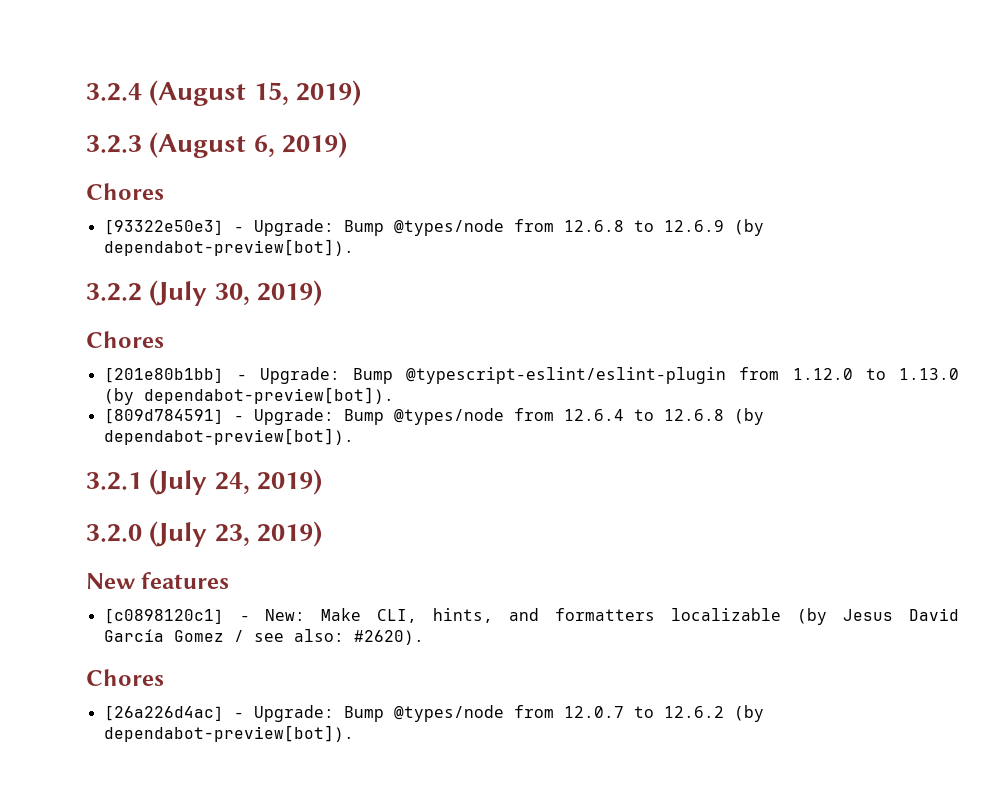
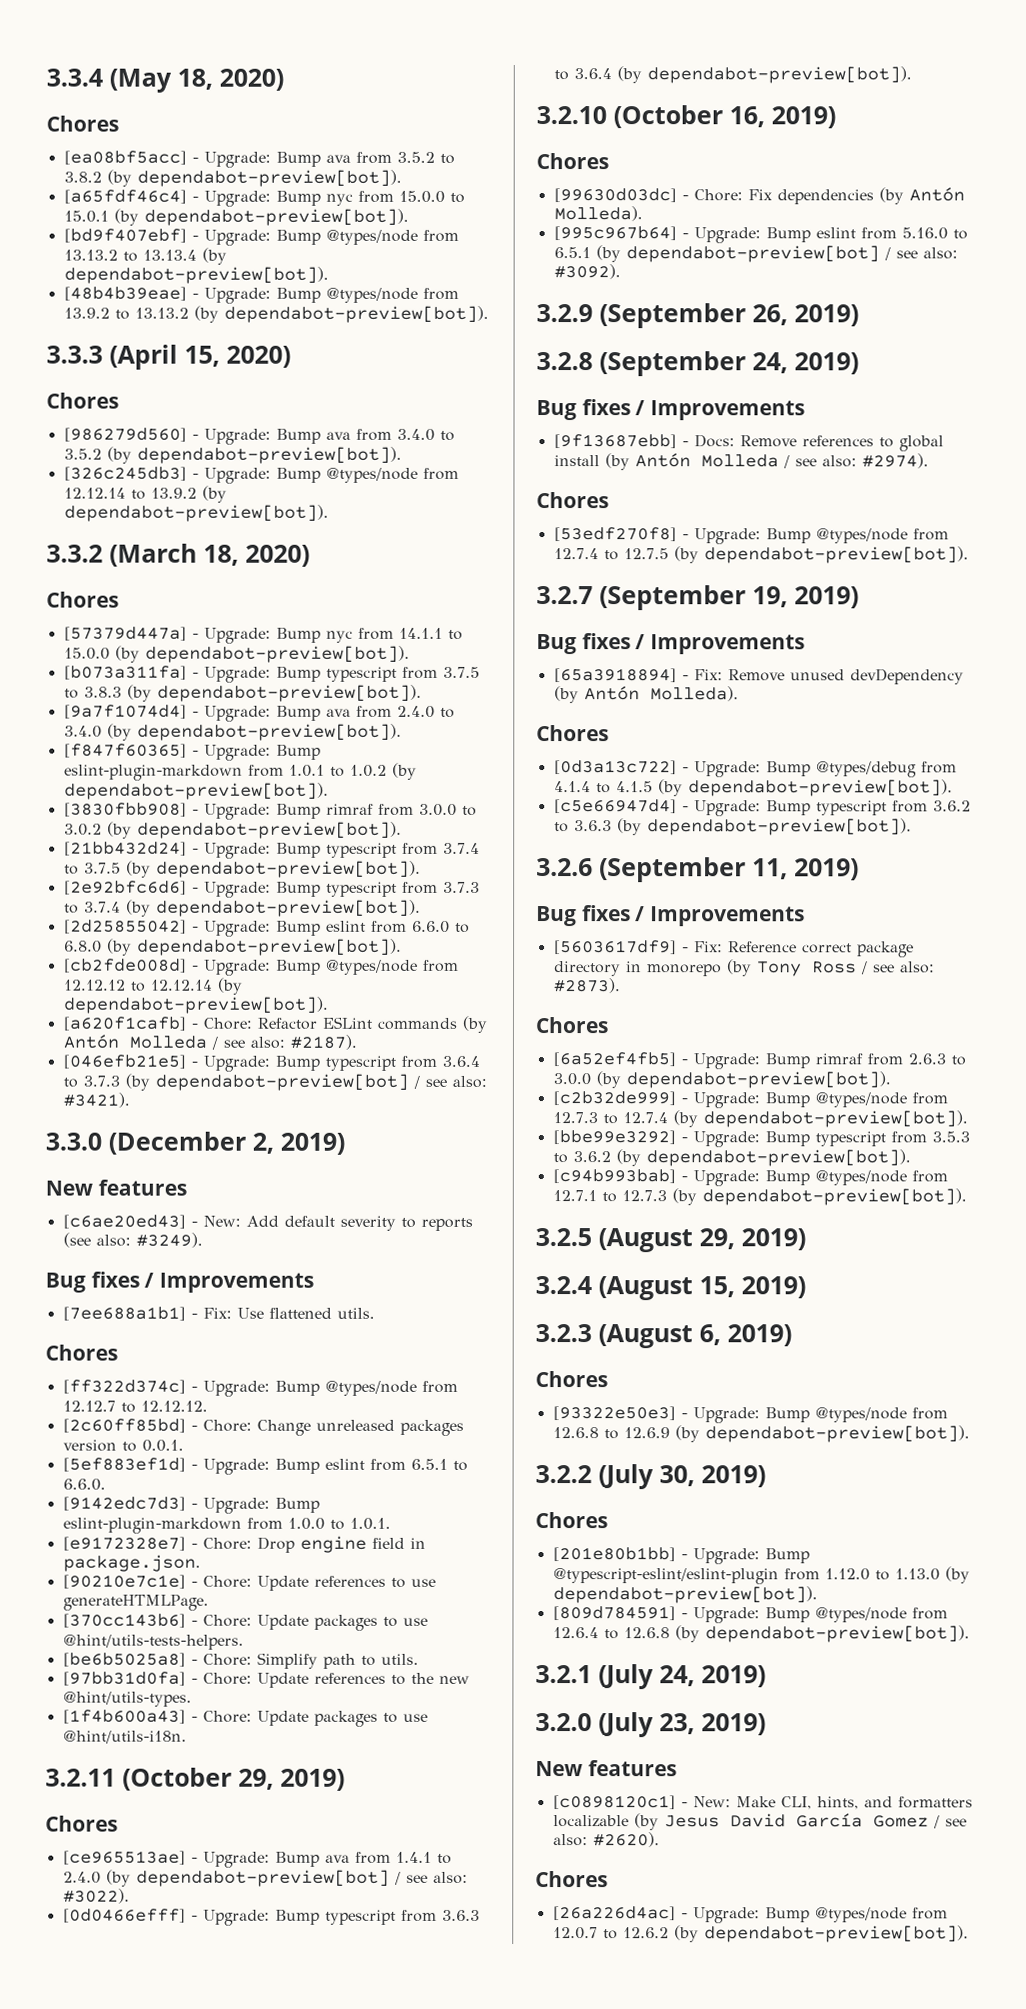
+ 3.3.4 (May 18, 2020)
+ Chores
+ [ea08bf5acc] - Upgrade: Bump ava from 3.5.2 to 3.8.2 (by dependabot-preview[bot]).
+ [a65fdf46c4] - Upgrade: Bump nyc from 15.0.0 to 15.0.1 (by dependabot-preview[bot]).
+ [bd9f407ebf] - Upgrade: Bump @types/node from 13.13.2 to 13.13.4 (by dependabot-preview[bot]).
+ [48b4b39eae] - Upgrade: Bump @types/node from 13.9.2 to 13.13.2 (by dependabot-preview[bot]).
+ 3.3.3 (April 15, 2020)
+ Chores
+ [986279d560] - Upgrade: Bump ava from 3.4.0 to 3.5.2 (by dependabot-preview[bot]).
+ [326c245db3] - Upgrade: Bump @types/node from 12.12.14 to 13.9.2 (by dependabot-preview[bot]).
+ 3.3.2 (March 18, 2020)
+ Chores
+ [57379d447a] - Upgrade: Bump nyc from 14.1.1 to 15.0.0 (by dependabot-preview[bot]).
+ [b073a311fa] - Upgrade: Bump typescript from 3.7.5 to 3.8.3 (by dependabot-preview[bot]).
+ [9a7f1074d4] - Upgrade: Bump ava from 2.4.0 to 3.4.0 (by dependabot-preview[bot]).
+ [f847f60365] - Upgrade: Bump eslint-plugin-markdown from 1.0.1 to 1.0.2 (by dependabot-preview[bot]).
+ [3830fbb908] - Upgrade: Bump rimraf from 3.0.0 to 3.0.2 (by dependabot-preview[bot]).
+ [21bb432d24] - Upgrade: Bump typescript from 3.7.4 to 3.7.5 (by dependabot-preview[bot]).
+ [2e92bfc6d6] - Upgrade: Bump typescript from 3.7.3 to 3.7.4 (by dependabot-preview[bot]).
+ [2d25855042] - Upgrade: Bump eslint from 6.6.0 to 6.8.0 (by dependabot-preview[bot]).
+ [cb2fde008d] - Upgrade: Bump @types/node from 12.12.12 to 12.12.14 (by dependabot-preview[bot]).
+ [a620f1cafb] - Chore: Refactor ESLint commands (by Antón Molleda / see also: #2187).
+ [046efb21e5] - Upgrade: Bump typescript from 3.6.4 to 3.7.3 (by dependabot-preview[bot] / see also: #3421).
+ 3.3.0 (December 2, 2019)
+ New features
+ [c6ae20ed43] - New: Add default severity to reports (see also: #3249).
+ Bug fixes / Improvements
+ [7ee688a1b1] - Fix: Use flattened utils.
+ Chores
+ [ff322d374c] - Upgrade: Bump @types/node from 12.12.7 to 12.12.12.
+ [2c60ff85bd] - Chore: Change unreleased packages version to 0.0.1.
+ [5ef883ef1d] - Upgrade: Bump eslint from 6.5.1 to 6.6.0.
+ [9142edc7d3] - Upgrade: Bump eslint-plugin-markdown from 1.0.0 to 1.0.1.
+ [e9172328e7] - Chore: Drop engine field in package.json.
+ [90210e7c1e] - Chore: Update references to use generateHTMLPage.
+ [370cc143b6] - Chore: Update packages to use @hint/utils-tests-helpers.
+ [be6b5025a8] - Chore: Simplify path to utils.
+ [97bb31d0fa] - Chore: Update references to the new @hint/utils-types.
+ [1f4b600a43] - Chore: Update packages to use @hint/utils-i18n.
+ 3.2.11 (October 29, 2019)
+ Chores
+ [ce965513ae] - Upgrade: Bump ava from 1.4.1 to 2.4.0 (by dependabot-preview[bot] / see also: #3022).
+ [0d0466efff] - Upgrade: Bump typescript from 3.6.3 to 3.6.4 (by dependabot-preview[bot]).
+ 3.2.10 (October 16, 2019)
+ Chores
+ [99630d03dc] - Chore: Fix dependencies (by Antón Molleda).
+ [995c967b64] - Upgrade: Bump eslint from 5.16.0 to 6.5.1 (by dependabot-preview[bot] / see also: #3092).
+ 3.2.9 (September 26, 2019)
+ 3.2.8 (September 24, 2019)
+ Bug fixes / Improvements
+ [9f13687ebb] - Docs: Remove references to global install (by Antón Molleda / see also: #2974).
+ Chores
+ [53edf270f8] - Upgrade: Bump @types/node from 12.7.4 to 12.7.5 (by dependabot-preview[bot]).
+ 3.2.7 (September 19, 2019)
+ Bug fixes / Improvements
+ [65a3918894] - Fix: Remove unused devDependency (by Antón Molleda).
+ Chores
+ [0d3a13c722] - Upgrade: Bump @types/debug from 4.1.4 to 4.1.5 (by dependabot-preview[bot]).
+ [c5e66947d4] - Upgrade: Bump typescript from 3.6.2 to 3.6.3 (by dependabot-preview[bot]).
+ 3.2.6 (September 11, 2019)
+ Bug fixes / Improvements
+ [5603617df9] - Fix: Reference correct package directory in monorepo (by Tony Ross / see also: #2873).
+ Chores
+ [6a52ef4fb5] - Upgrade: Bump rimraf from 2.6.3 to 3.0.0 (by dependabot-preview[bot]).
+ [c2b32de999] - Upgrade: Bump @types/node from 12.7.3 to 12.7.4 (by dependabot-preview[bot]).
+ [bbe99e3292] - Upgrade: Bump typescript from 3.5.3 to 3.6.2 (by dependabot-preview[bot]).
+ [c94b993bab] - Upgrade: Bump @types/node from 12.7.1 to 12.7.3 (by dependabot-preview[bot]).
+ 3.2.5 (August 29, 2019)

